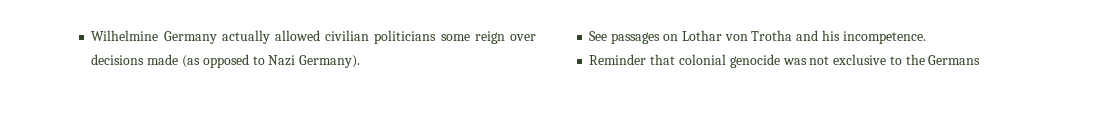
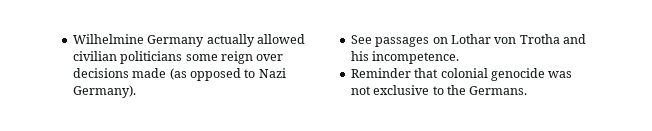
- Reminder that colonial genocide was not exclusive to the Germans
+ Reminder that colonial genocide was not exclusive to the Germans.

